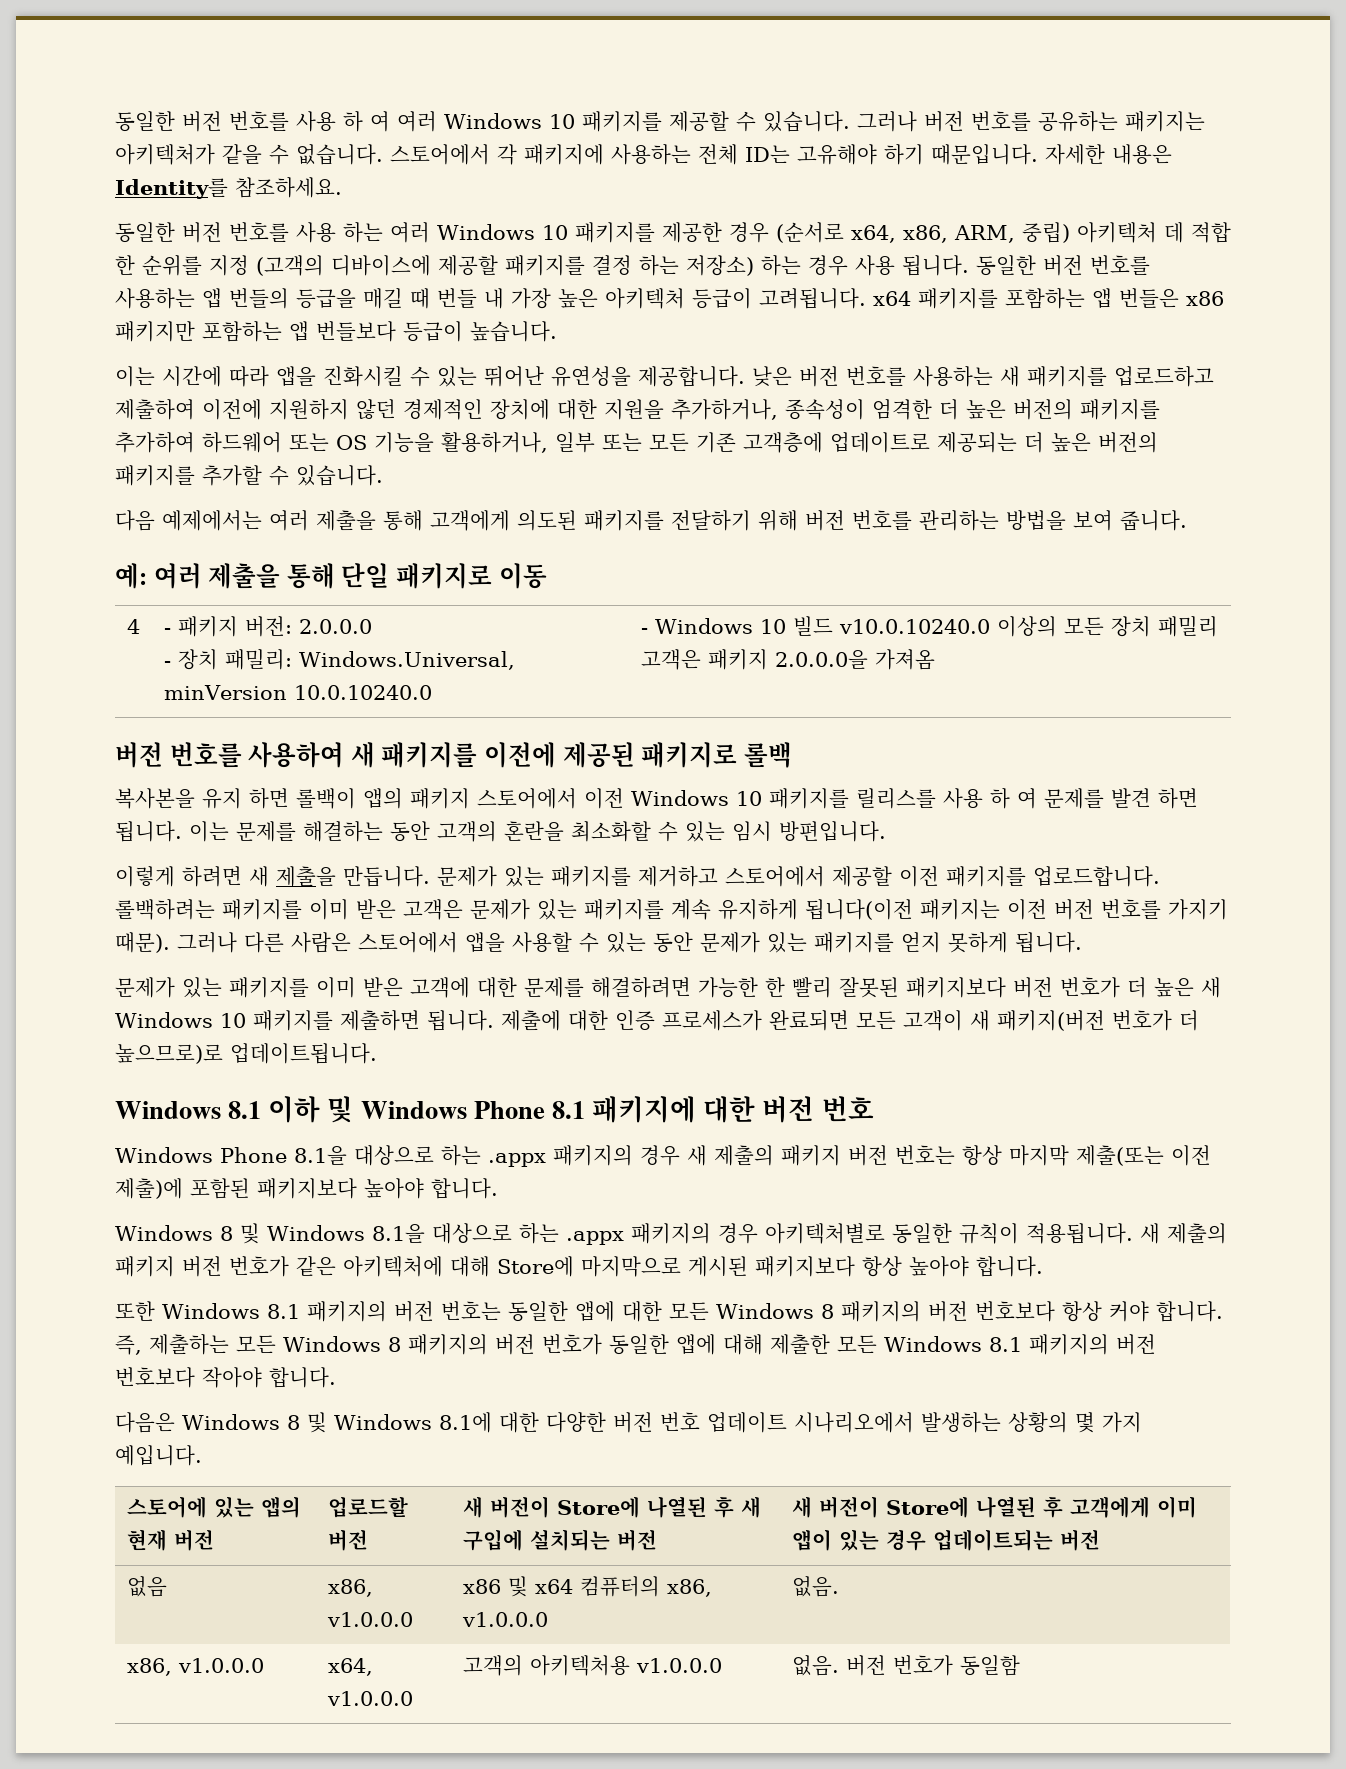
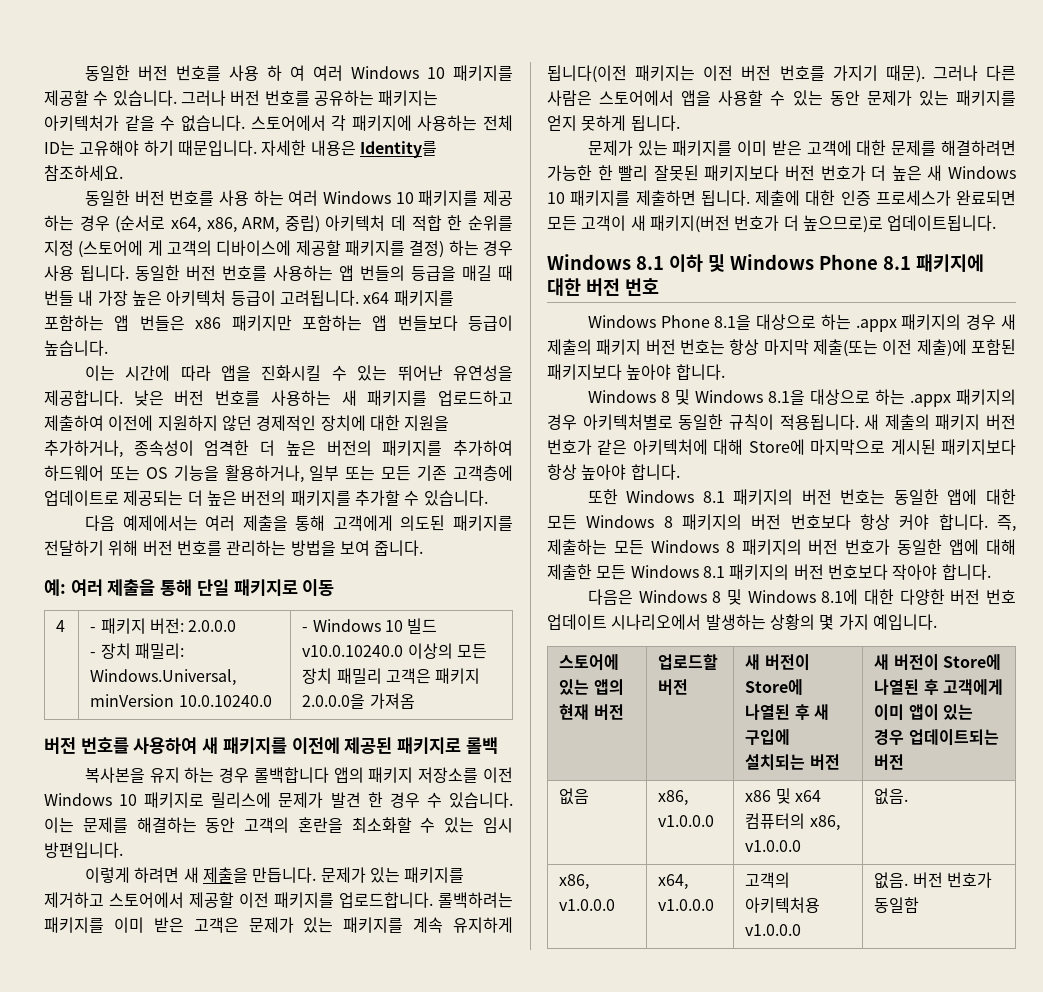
- 동일한 버전 번호를 사용 하는 여러 Windows 10 패키지를 제공한 경우 (순서로 x64, x86, ARM, 중립) 아키텍처 데 적합 한 순위를 지정 (고객의 디바이스에 제공할 패키지를 결정 하는 저장소) 하는 경우 사용 됩니다.
+ 동일한 버전 번호를 사용 하는 여러 Windows 10 패키지를 제공 하는 경우 (순서로 x64, x86, ARM, 중립) 아키텍처 데 적합 한 순위를 지정 (스토어에 게 고객의 디바이스에 제공할 패키지를 결정) 하는 경우 사용 됩니다.
- 복사본을 유지 하면 롤백이 앱의 패키지 스토어에서 이전 Windows 10 패키지를 릴리스를 사용 하 여 문제를 발견 하면 됩니다.
+ 복사본을 유지 하는 경우 롤백합니다 앱의 패키지 저장소를 이전 Windows 10 패키지로 릴리스에 문제가 발견 한 경우 수 있습니다.

